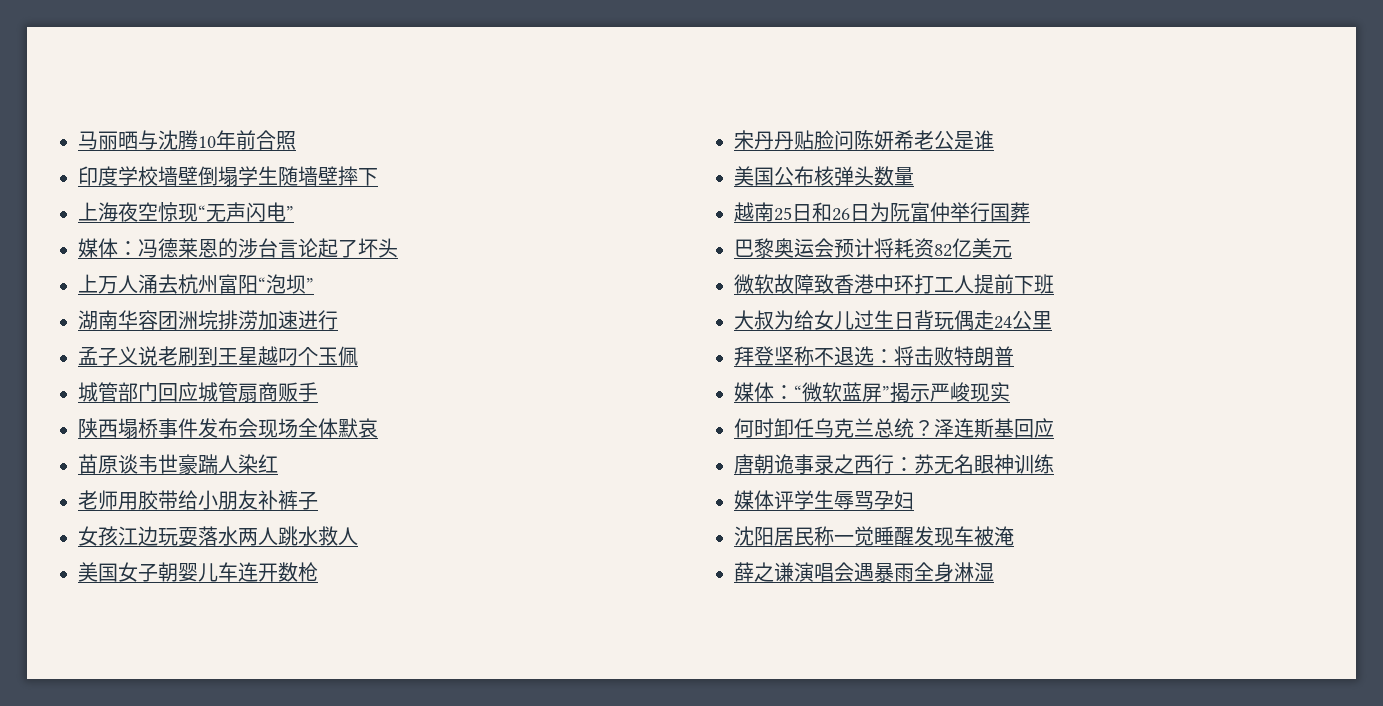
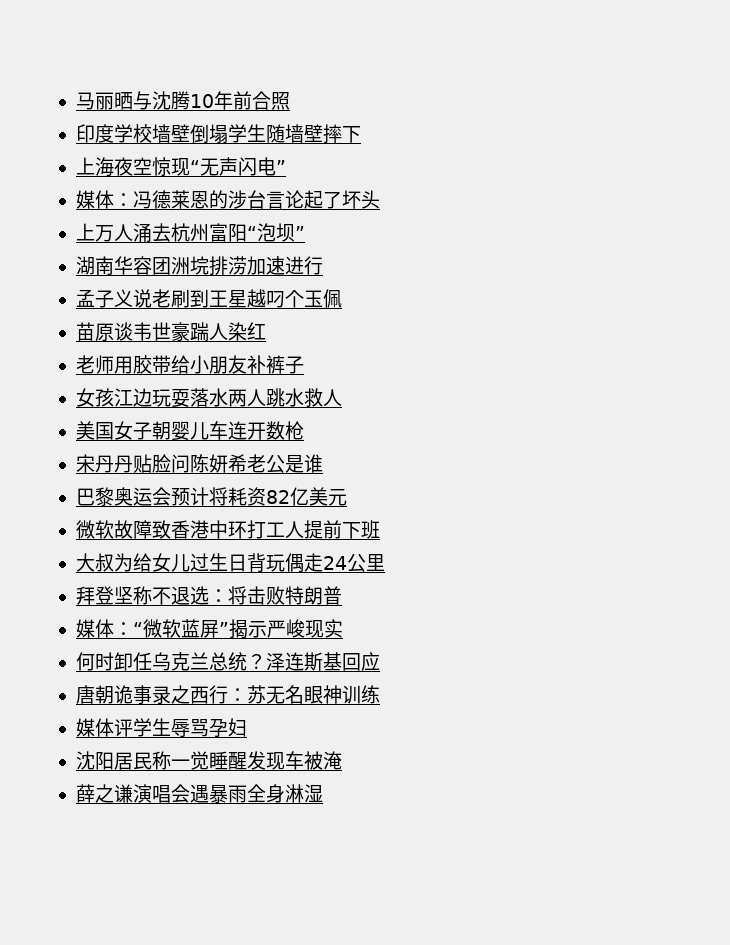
- 城管部门回应城管扇商贩手
- 陕西塌桥事件发布会现场全体默哀
- 美国公布核弹头数量
- 越南25日和26日为阮富仲举行国葬

